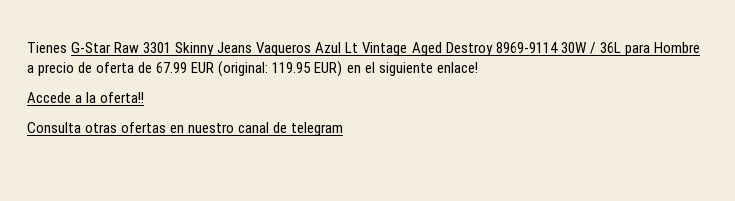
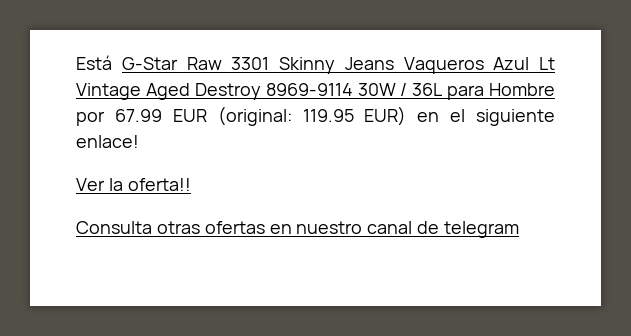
- Tienes G-Star Raw 3301 Skinny Jeans Vaqueros Azul Lt Vintage Aged Destroy 8969-9114 30W / 36L para Hombre a precio de oferta de 67.99 EUR (original: 119.95 EUR) en el siguiente enlace!
+ Está G-Star Raw 3301 Skinny Jeans Vaqueros Azul Lt Vintage Aged Destroy 8969-9114 30W / 36L para Hombre por 67.99 EUR (original: 119.95 EUR) en el siguiente enlace!
- Accede a la oferta!!
+ Ver la oferta!!

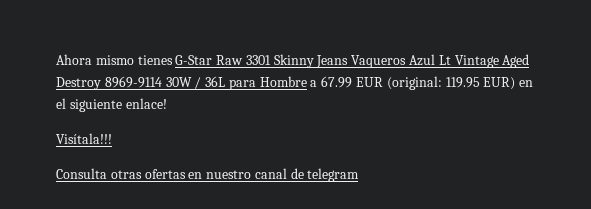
- Está G-Star Raw 3301 Skinny Jeans Vaqueros Azul Lt Vintage Aged Destroy 8969-9114 30W / 36L para Hombre por 67.99 EUR (original: 119.95 EUR) en el siguiente enlace!
+ Ahora mismo tienes G-Star Raw 3301 Skinny Jeans Vaqueros Azul Lt Vintage Aged Destroy 8969-9114 30W / 36L para Hombre a 67.99 EUR (original: 119.95 EUR) en el siguiente enlace!
- Ver la oferta!!
+ Visítala!!!

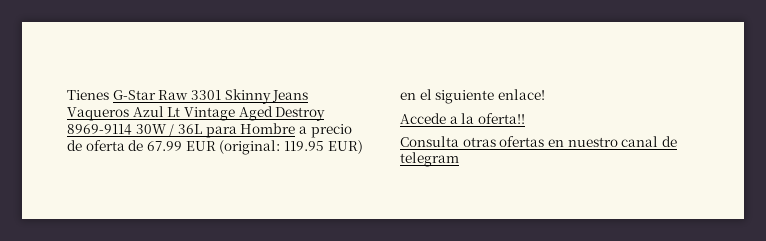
- Ahora mismo tienes G-Star Raw 3301 Skinny Jeans Vaqueros Azul Lt Vintage Aged Destroy 8969-9114 30W / 36L para Hombre a 67.99 EUR (original: 119.95 EUR) en el siguiente enlace!
+ Tienes G-Star Raw 3301 Skinny Jeans Vaqueros Azul Lt Vintage Aged Destroy 8969-9114 30W / 36L para Hombre a precio de oferta de 67.99 EUR (original: 119.95 EUR) en el siguiente enlace!
- Visítala!!!
+ Accede a la oferta!!

